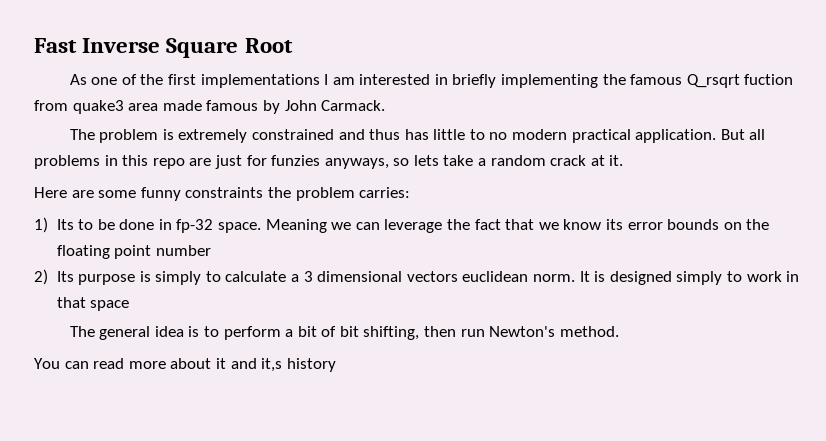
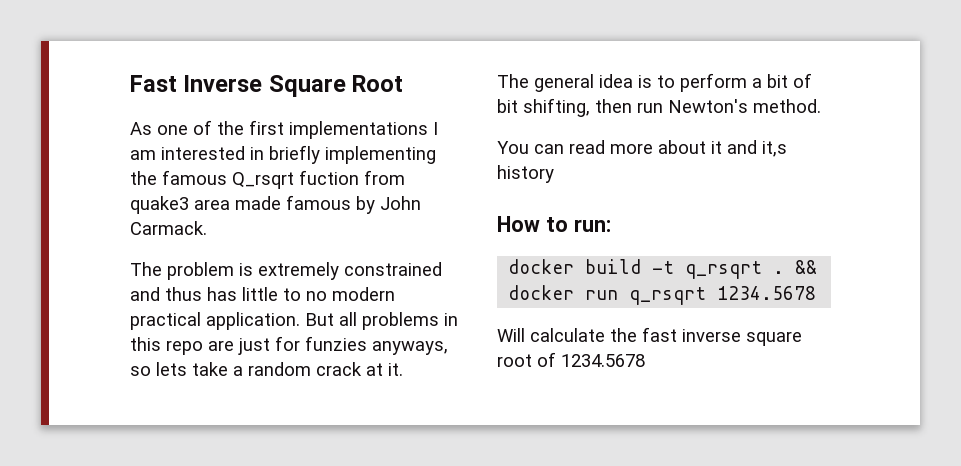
- Here are some funny constraints the problem carries:
- 1) Its to be done in fp-32 space. Meaning we can leverage the fact that we know its error bounds on the floating point number
- 2) Its purpose is simply to calculate a 3 dimensional vectors euclidean norm. It is designed simply to work in that space
+ How to run:
+ docker build -t q_rsqrt . && docker run q_rsqrt 1234.5678
+ Will calculate the fast inverse square root of 1234.5678

